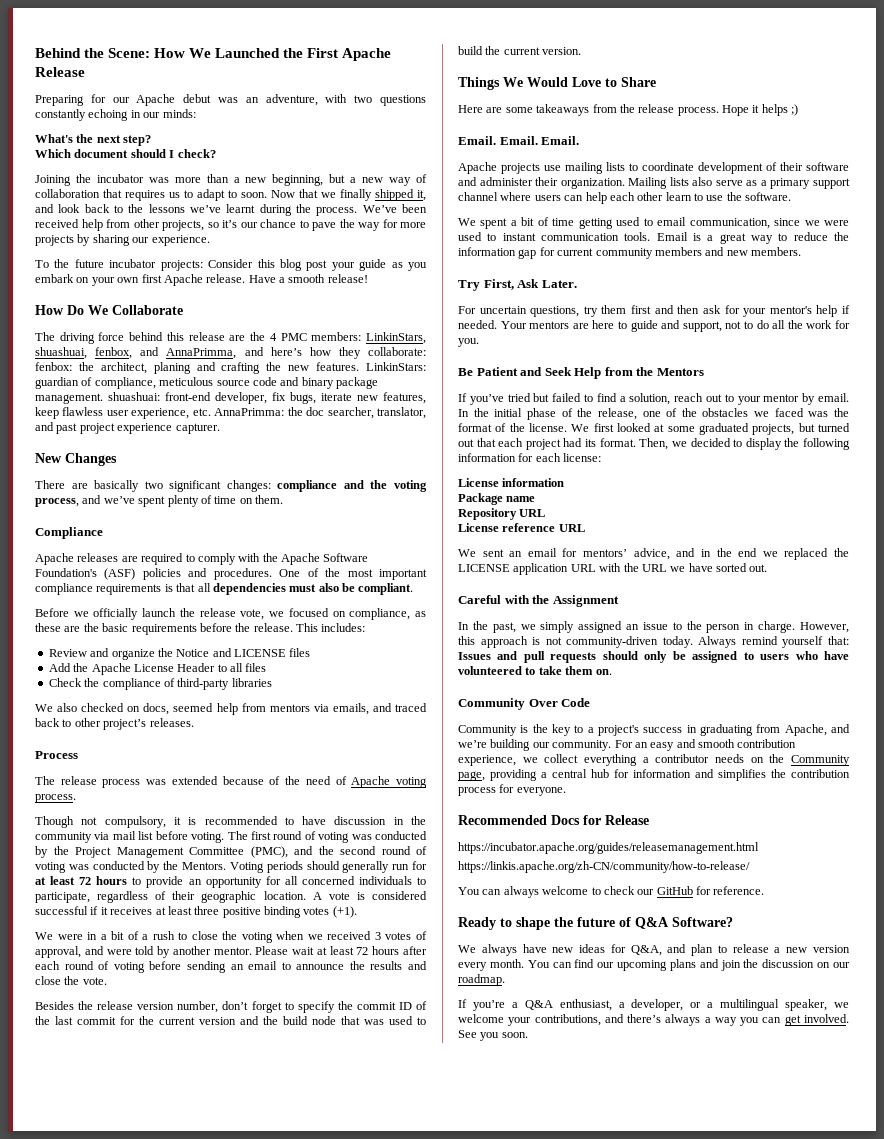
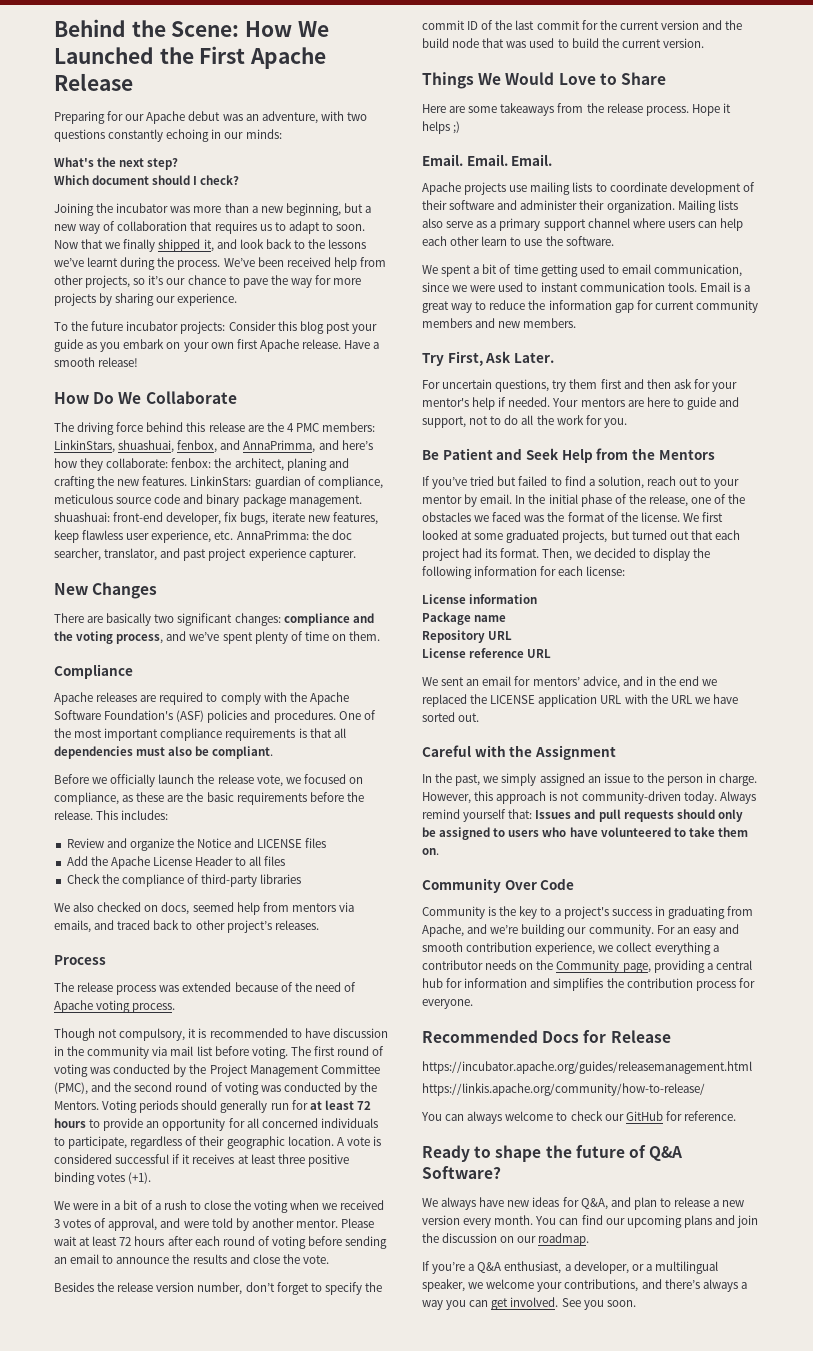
- https://linkis.apache.org/zh-CN/community/how-to-release/
+ https://linkis.apache.org/community/how-to-release/

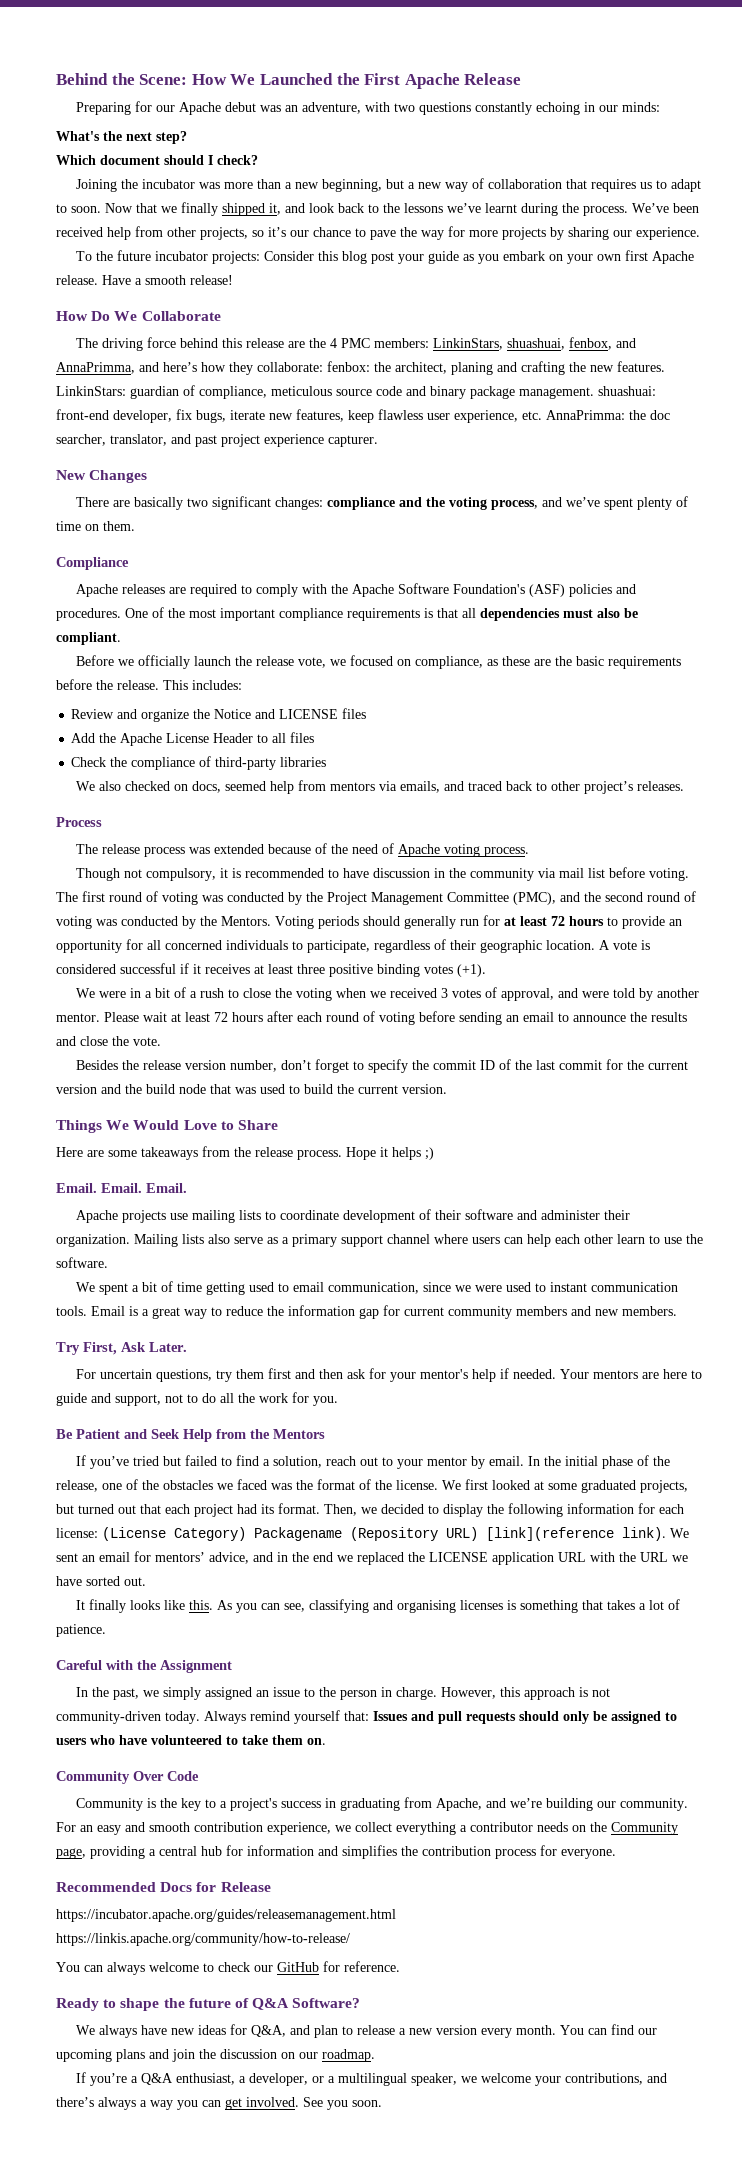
- Then, we decided to display the following information for each license:
- License information
- Package name
- Repository URL
- License reference URL
- We sent an email for mentors’ advice, and in the end we replaced the LICENSE application URL with the URL we have sorted out.
+ Then, we decided to display the following information for each license: (License Category) Packagename (Repository URL) [link](reference link). We sent an email for mentors’ advice, and in the end we replaced the LICENSE application URL with the URL we have sorted out.
+ It finally looks like this. As you can see, classifying and organising licenses is something that takes a lot of patience.

